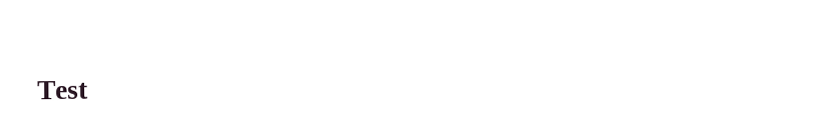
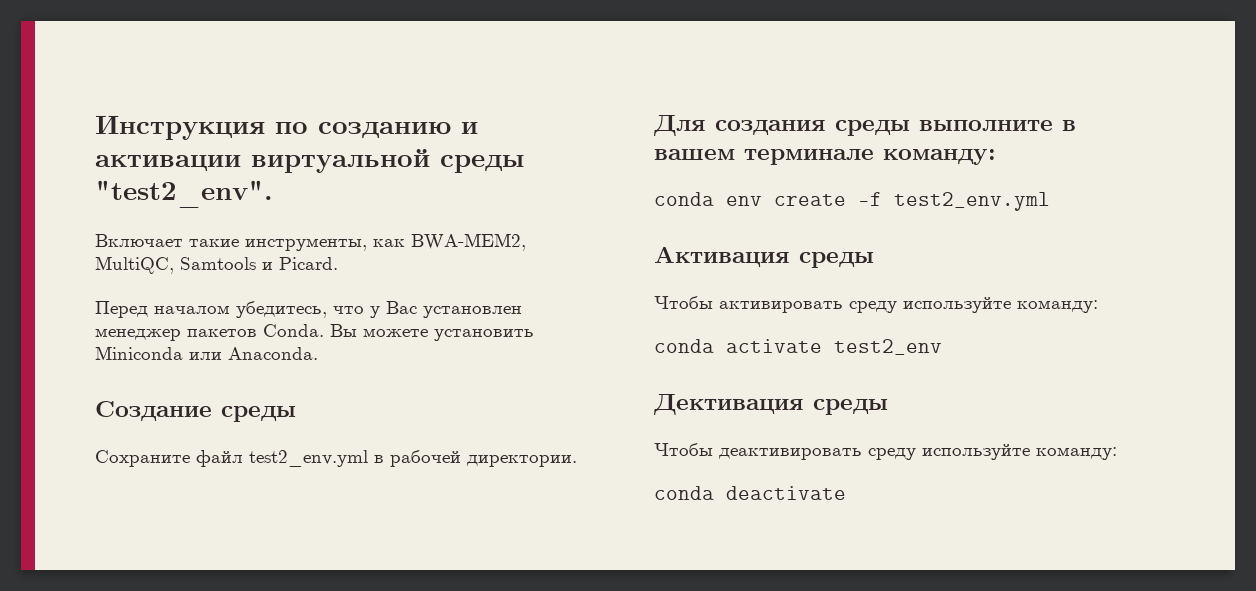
- Test
+ Инструкция по созданию и активации виртуальной среды "test2_env".
+ Включает такие инструменты, как BWA-MEM2, MultiQC, Samtools и Picard.
+ Перед началом убедитесь, что у Вас установлен менеджер пакетов Conda. Вы можете установить Miniconda или Anaconda.
+ Создание среды
+ Сохраните файл test2_env.yml в рабочей директории.
+ Для создания среды выполните в вашем терминале команду:
+ conda env create -f test2_env.yml
+ Активация среды
+ Чтобы активировать среду используйте команду:
+ conda activate test2_env
+ Дективация среды
+ Чтобы деактивировать среду используйте команду:
+ conda deactivate

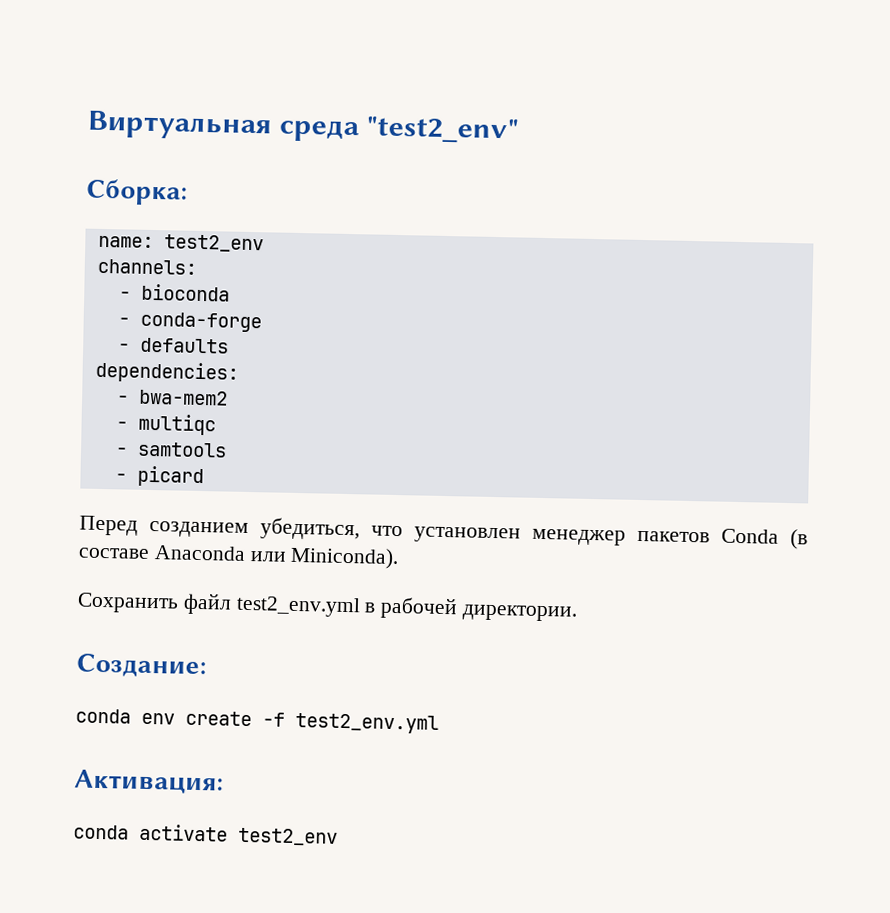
- Инструкция по созданию и активации виртуальной среды "test2_env".
- Включает такие инструменты, как BWA-MEM2, MultiQC, Samtools и Picard.
- Перед началом убедитесь, что у Вас установлен менеджер пакетов Conda. Вы можете установить Miniconda или Anaconda.
- Создание среды
- Сохраните файл test2_env.yml в рабочей директории.
+ Виртуальная среда "test2_env"
+ Сборка:
+ name: test2_env
+ channels:
+ - bioconda
+ - conda-forge
+ - defaults
+ dependencies:
+ - bwa-mem2
+ - multiqc
+ - samtools
+ - picard
+ Перед созданием убедиться, что установлен менеджер пакетов Conda (в составе Anaconda или Miniconda).
+ Сохранить файл test2_env.yml в рабочей директории.
- Для создания среды выполните в вашем терминале команду:
+ Создание:
- Активация среды
- Чтобы активировать среду используйте команду:
+ Активация:
  conda activate test2_env
- Дективация среды
- Чтобы деактивировать среду используйте команду:
- conda deactivate

